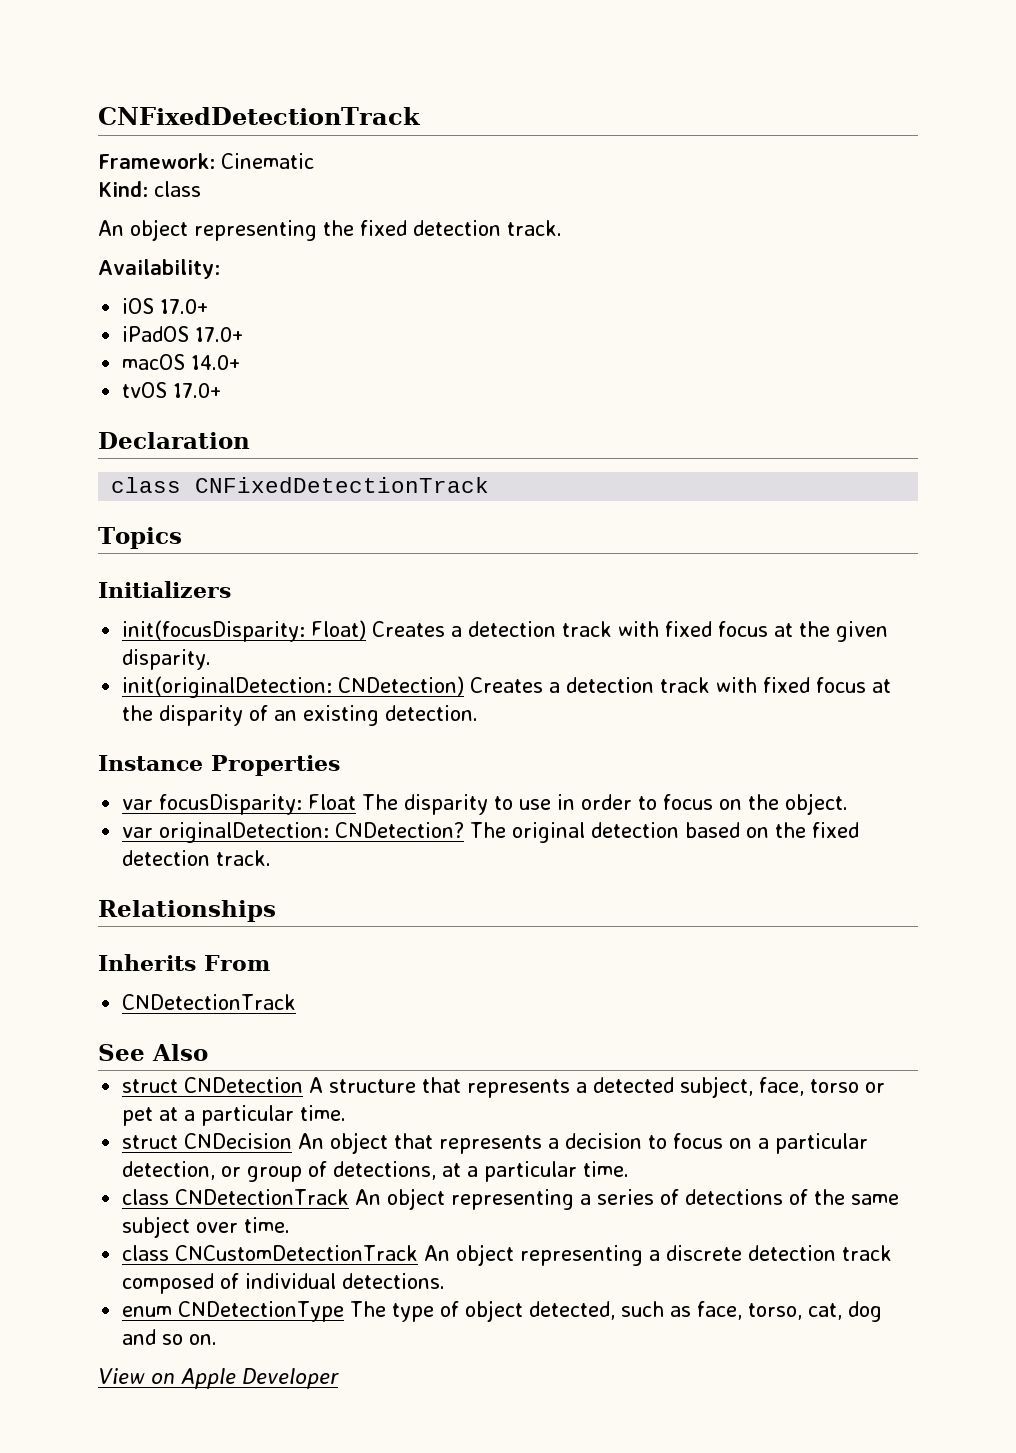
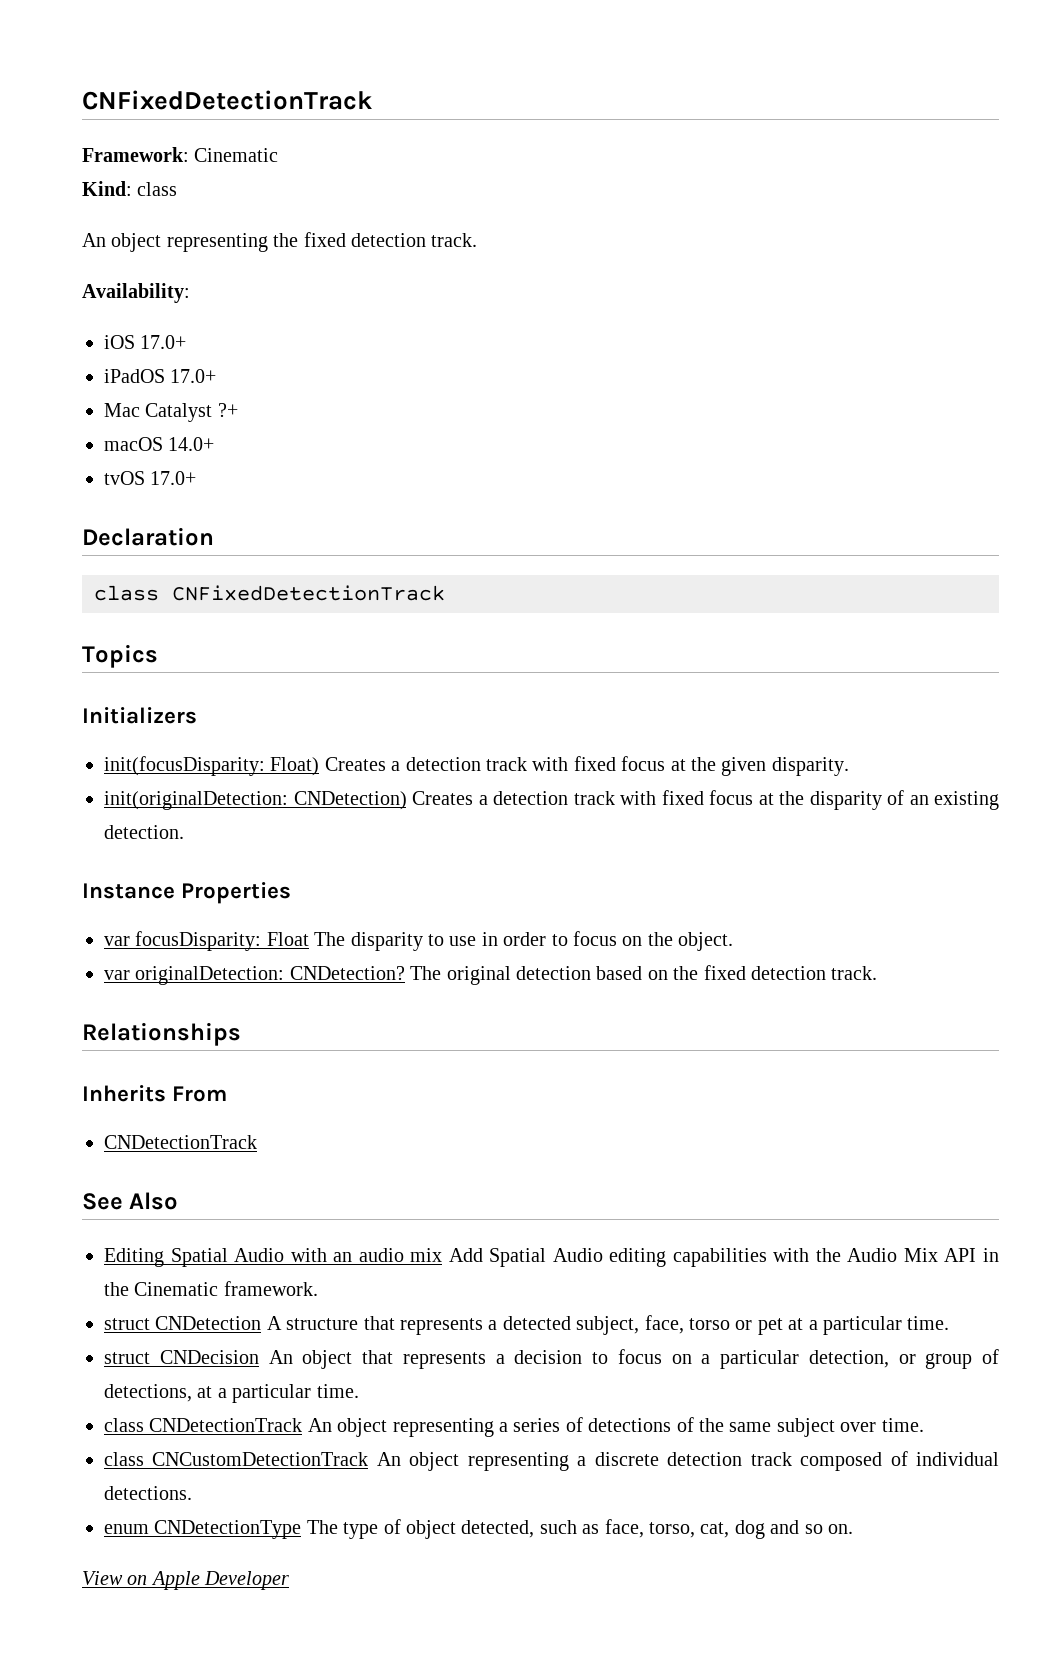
+ Mac Catalyst ?+
+ Editing Spatial Audio with an audio mix Add Spatial Audio editing capabilities with the Audio Mix API in the Cinematic framework.

